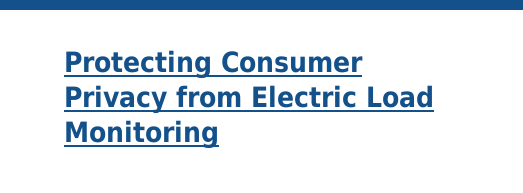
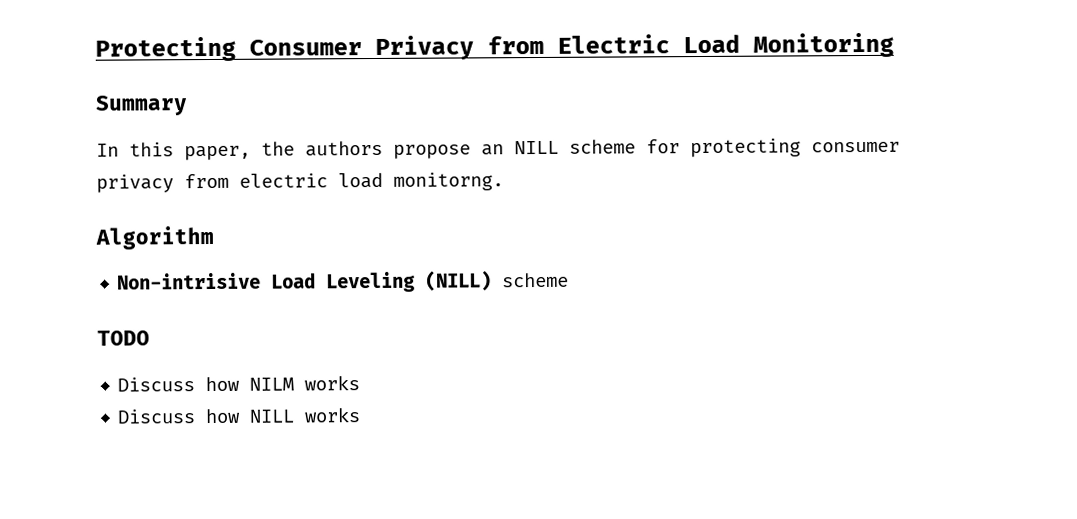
+ Summary
+ In this paper, the authors propose an NILL scheme for protecting consumer privacy from electric load monitorng.
+ Algorithm
+ Non-intrisive Load Leveling (NILL) scheme
+ TODO
+ Discuss how NILM works
+ Discuss how NILL works

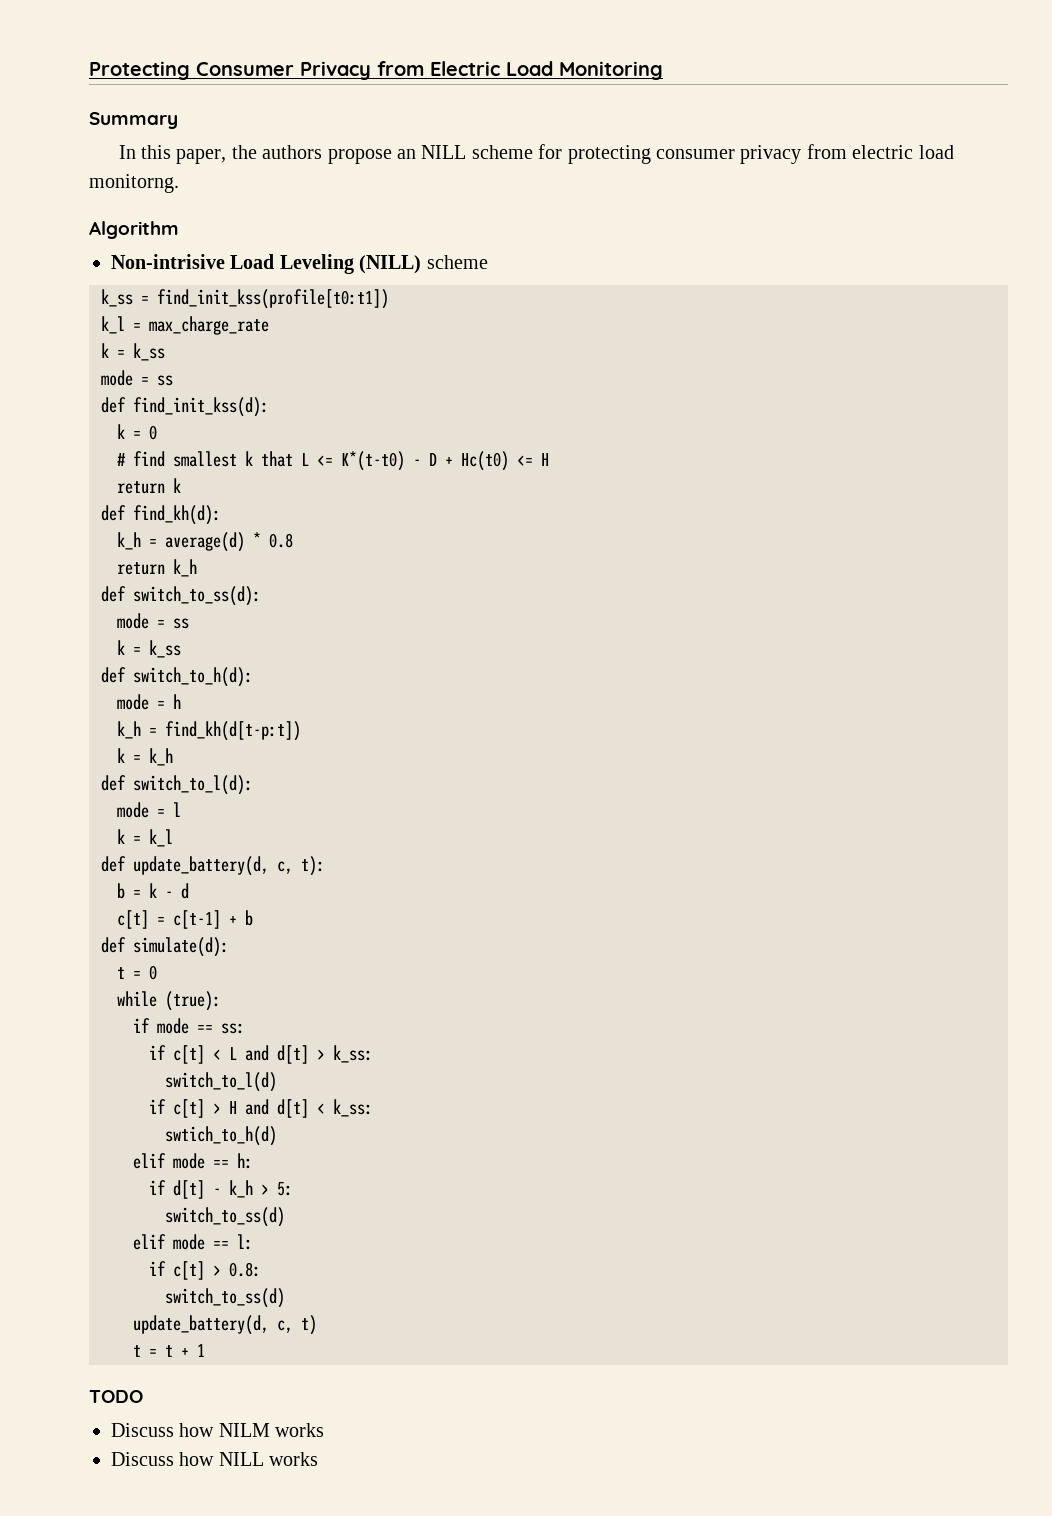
+ k_ss = find_init_kss(profile[t0:t1])
+ k_l = max_charge_rate
+ k = k_ss
+ mode = ss
+ def find_init_kss(d):
+ k = 0
+ # find smallest k that L <= K*(t-t0) - D + Hc(t0) <= H
+ return k
+ def find_kh(d):
+ k_h = average(d) * 0.8
+ return k_h
+ def switch_to_ss(d):
+ mode = ss
+ k = k_ss
+ def switch_to_h(d):
+ mode = h
+ k_h = find_kh(d[t-p:t])
+ k = k_h
+ def switch_to_l(d):
+ mode = l
+ k = k_l
+ def update_battery(d, c, t):
+ b = k - d
+ c[t] = c[t-1] + b
+ def simulate(d):
+ t = 0
+ while (true):
+ if mode == ss:
+ if c[t] < L and d[t] > k_ss:
+ switch_to_l(d)
+ if c[t] > H and d[t] < k_ss:
+ swtich_to_h(d)
+ elif mode == h:
+ if d[t] - k_h > 5:
+ switch_to_ss(d)
+ elif mode == l:
+ if c[t] > 0.8:
+ switch_to_ss(d)
+ update_battery(d, c, t)
+ t = t + 1

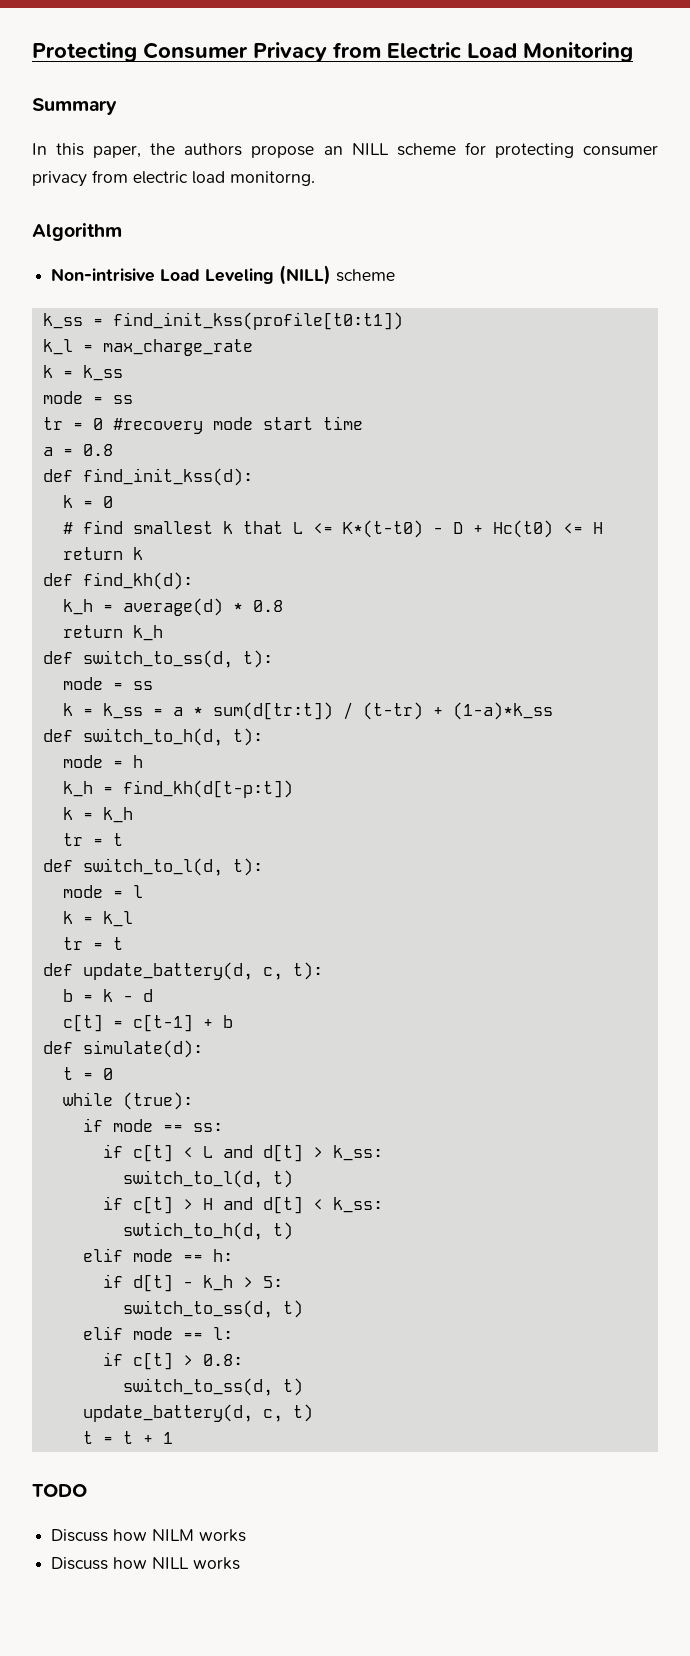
+ tr = 0 #recovery mode start time
+ a = 0.8
- def switch_to_ss(d):
+ def switch_to_ss(d, t):
  mode = ss
- k = k_ss
- def switch_to_h(d):
+ k = k_ss = a * sum(d[tr:t]) / (t-tr) + (1-a)*k_ss
+ def switch_to_h(d, t):
  k = k_h
- def switch_to_l(d):
+ tr = t
+ def switch_to_l(d, t):
  k = k_l
+ tr = t
- switch_to_l(d)
+ switch_to_l(d, t)
- swtich_to_h(d)
+ swtich_to_h(d, t)
  if d[t] - k_h > 5:
- switch_to_ss(d)
+ switch_to_ss(d, t)
  if c[t] > 0.8:
- switch_to_ss(d)
+ switch_to_ss(d, t)

